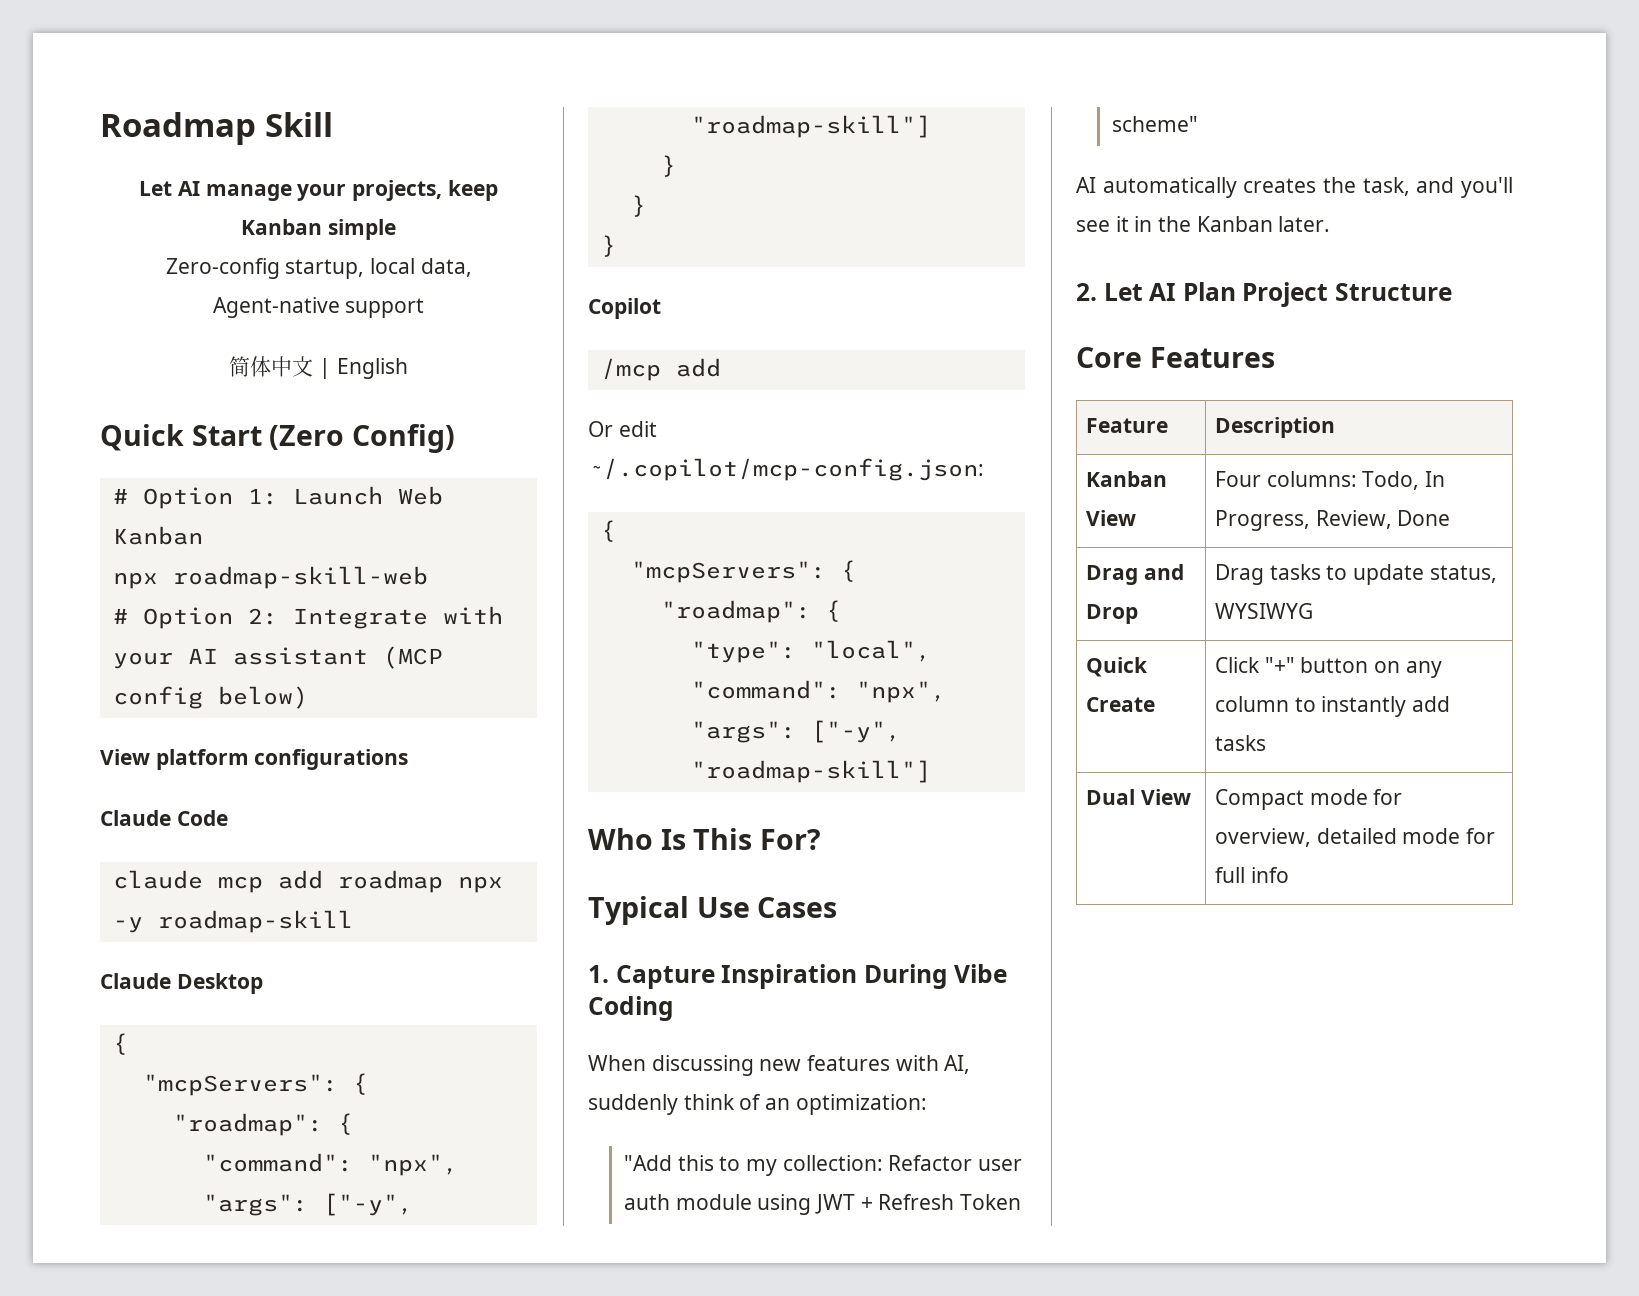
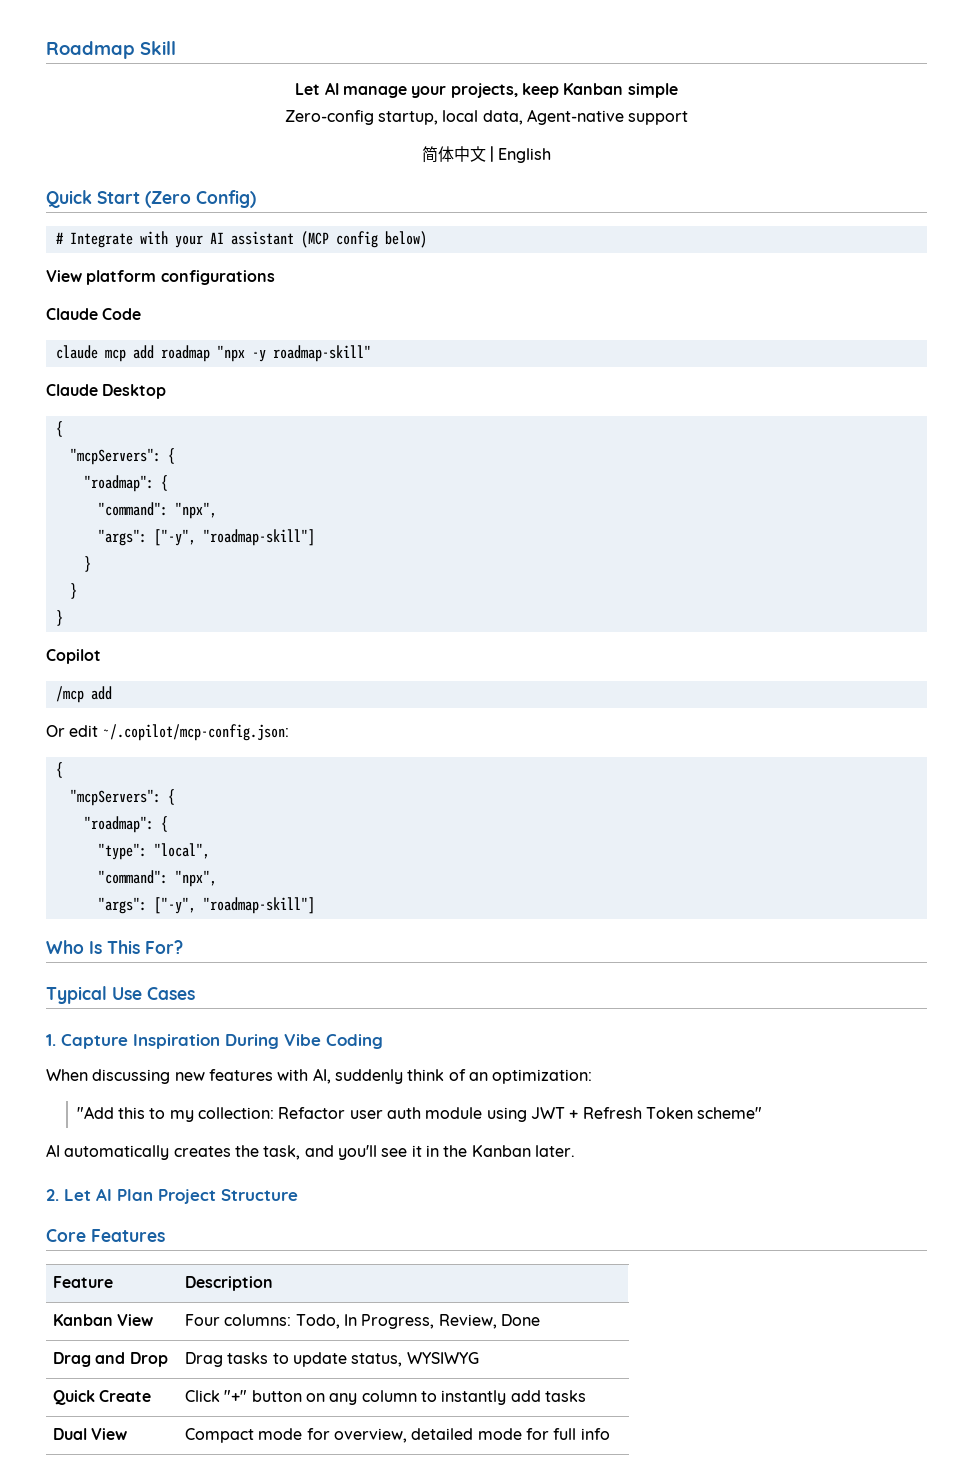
- # Option 1: Launch Web Kanban
- npx roadmap-skill-web
- # Option 2: Integrate with your AI assistant (MCP config below)
+ # Integrate with your AI assistant (MCP config below)
- claude mcp add roadmap npx -y roadmap-skill
+ claude mcp add roadmap "npx -y roadmap-skill"

